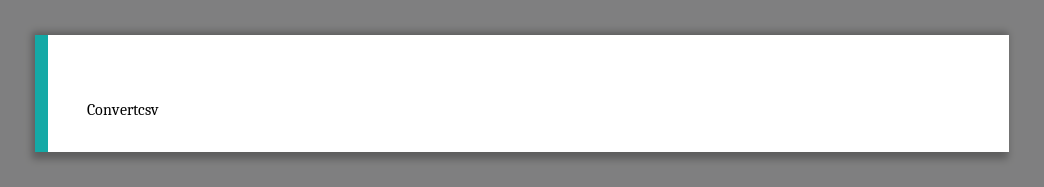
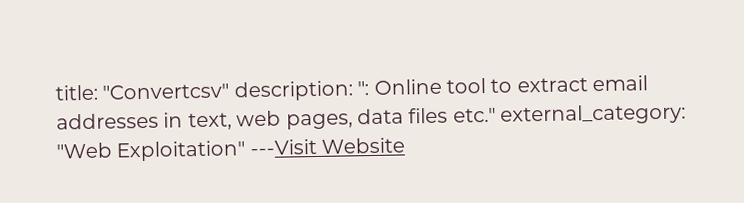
- Convertcsv
+ title: "Convertcsv" description: ": Online tool to extract email addresses in text, web pages, data files etc." external_category: "Web Exploitation" ---Visit Website

